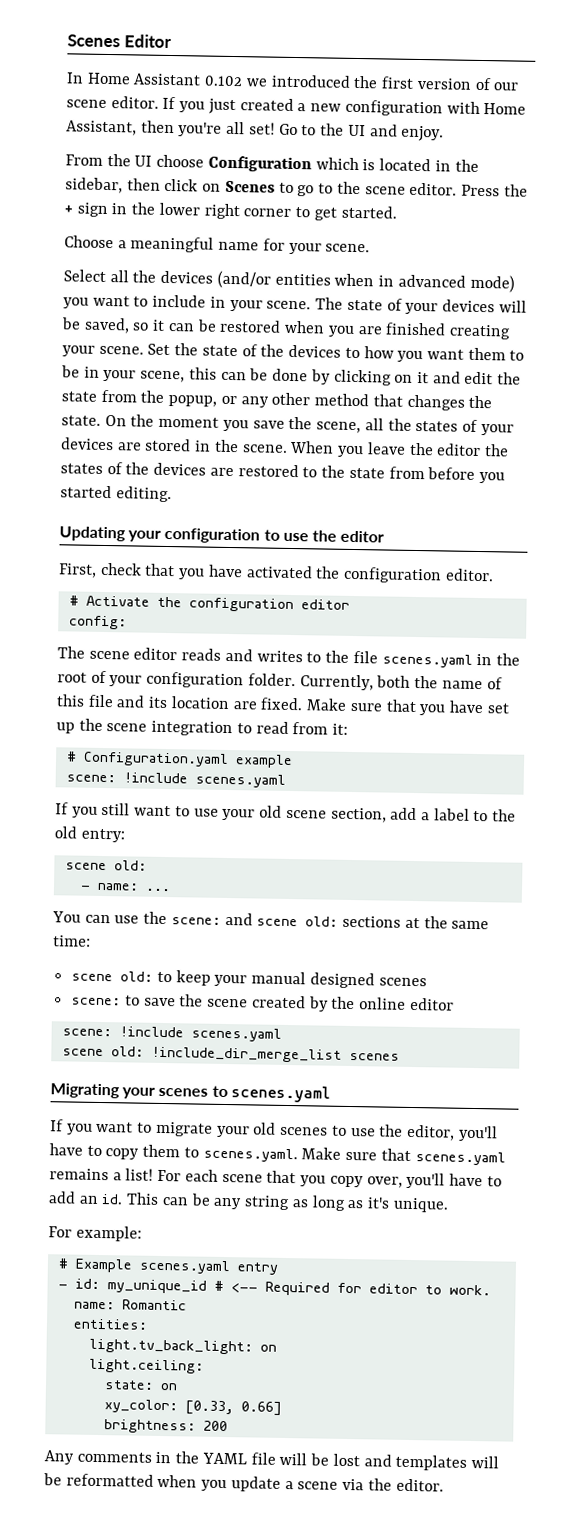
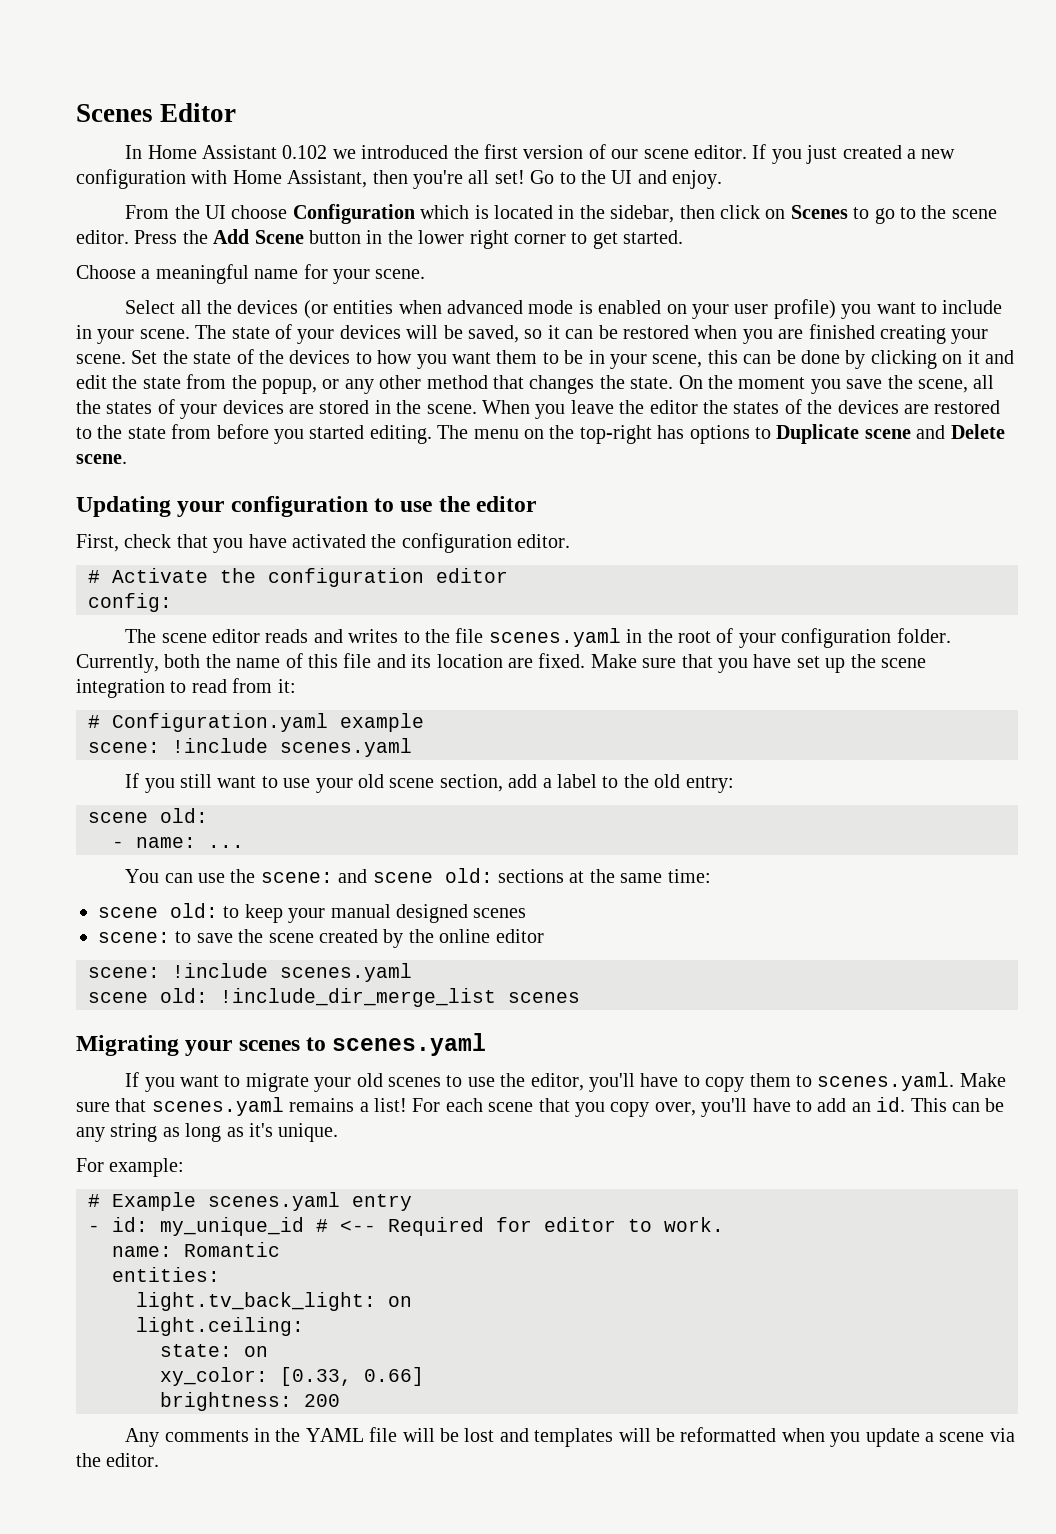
- Press the + sign in the lower right corner to get started.
+ Press the Add Scene button in the lower right corner to get started.
- Select all the devices (and/or entities when in advanced mode) you want to include in your scene.
+ Select all the devices (or entities when advanced mode is enabled on your user profile) you want to include in your scene.
+ The menu on the top-right has options to Duplicate scene and Delete scene.

